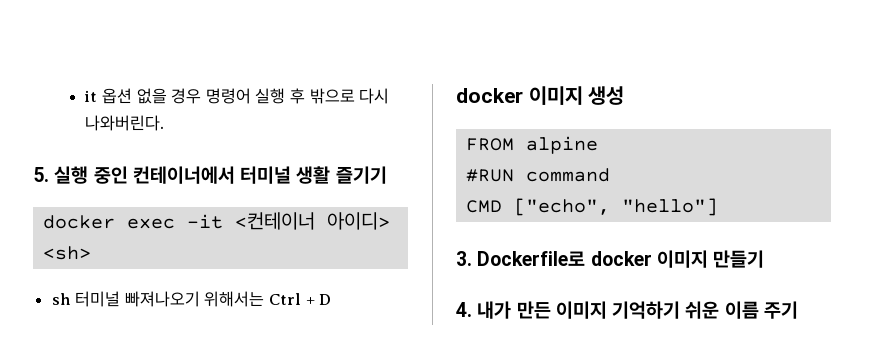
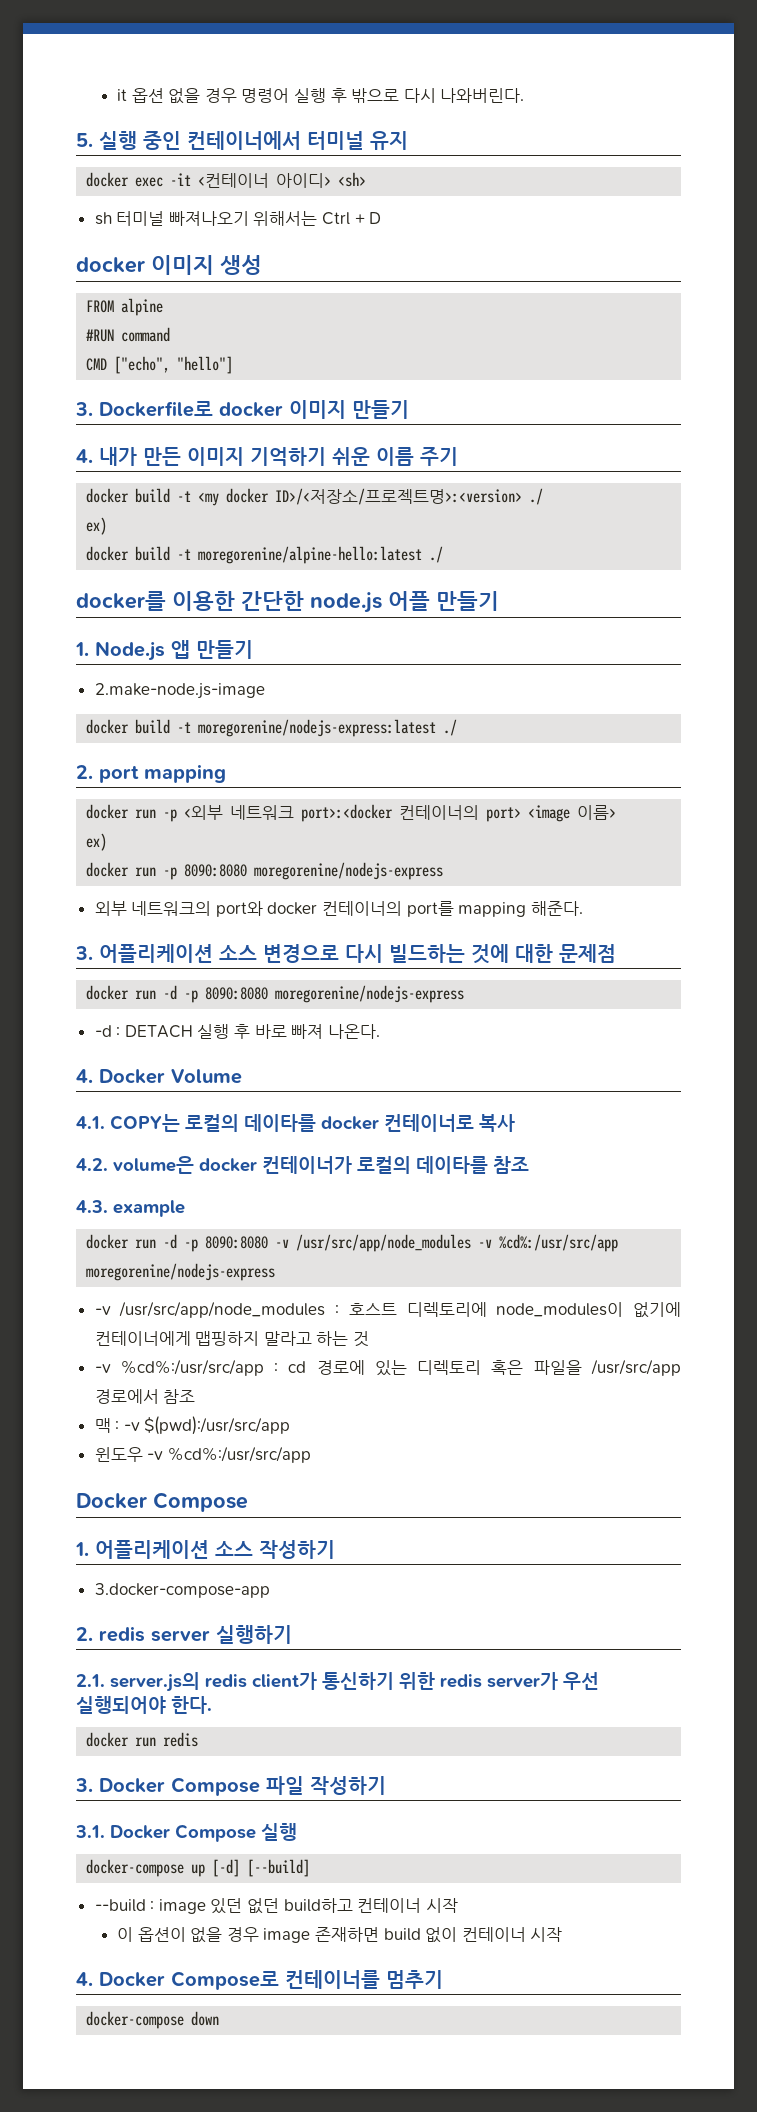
- 5. 실행 중인 컨테이너에서 터미널 생활 즐기기
+ 5. 실행 중인 컨테이너에서 터미널 유지
+ docker build -t <my docker ID>/<저장소/프로젝트명>:<version> ./
+ ex)
+ docker build -t moregorenine/alpine-hello:latest ./
+ docker를 이용한 간단한 node.js 어플 만들기
+ 1. Node.js 앱 만들기
+ 2.make-node.js-image
+ docker build -t moregorenine/nodejs-express:latest ./
+ 2. port mapping
+ docker run -p <외부 네트워크 port>:<docker 컨테이너의 port> <image 이름>
+ ex)
+ docker run -p 8090:8080 moregorenine/nodejs-express
+ 외부 네트워크의 port와 docker 컨테이너의 port를 mapping 해준다.
+ 3. 어플리케이션 소스 변경으로 다시 빌드하는 것에 대한 문제점
+ docker run -d -p 8090:8080 moregorenine/nodejs-express
+ -d : DETACH 실행 후 바로 빠져 나온다.
+ 4. Docker Volume
+ 4.1. COPY는 로컬의 데이타를 docker 컨테이너로 복사
+ 4.2. volume은 docker 컨테이너가 로컬의 데이타를 참조
+ 4.3. example
+ docker run -d -p 8090:8080 -v /usr/src/app/node_modules -v %cd%:/usr/src/app moregorenine/nodejs-express
+ -v /usr/src/app/node_modules : 호스트 디렉토리에 node_modules이 없기에 컨테이너에게 맵핑하지 말라고 하는 것
+ -v %cd%:/usr/src/app : cd 경로에 있는 디렉토리 혹은 파일을 /usr/src/app 경로에서 참조
+ 맥 : -v $(pwd):/usr/src/app
+ 윈도우 -v %cd%:/usr/src/app
+ Docker Compose
+ 1. 어플리케이션 소스 작성하기
+ 3.docker-compose-app
+ 2. redis server 실행하기
+ 2.1. server.js의 redis client가 통신하기 위한 redis server가 우선 실행되어야 한다.
+ docker run redis
+ 3. Docker Compose 파일 작성하기
+ 3.1. Docker Compose 실행
+ docker-compose up [-d] [--build]
+ --build : image 있던 없던 build하고 컨테이너 시작
+ 이 옵션이 없을 경우 image 존재하면 build 없이 컨테이너 시작
+ 4. Docker Compose로 컨테이너를 멈추기
+ docker-compose down

